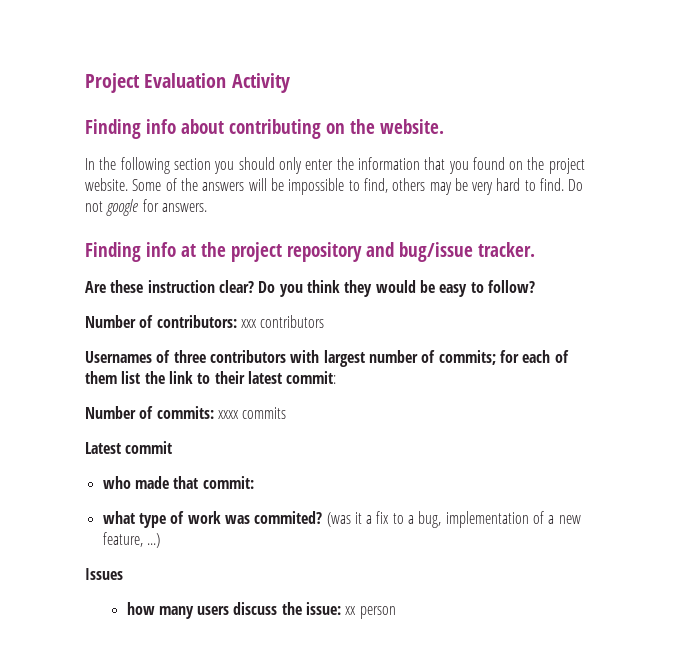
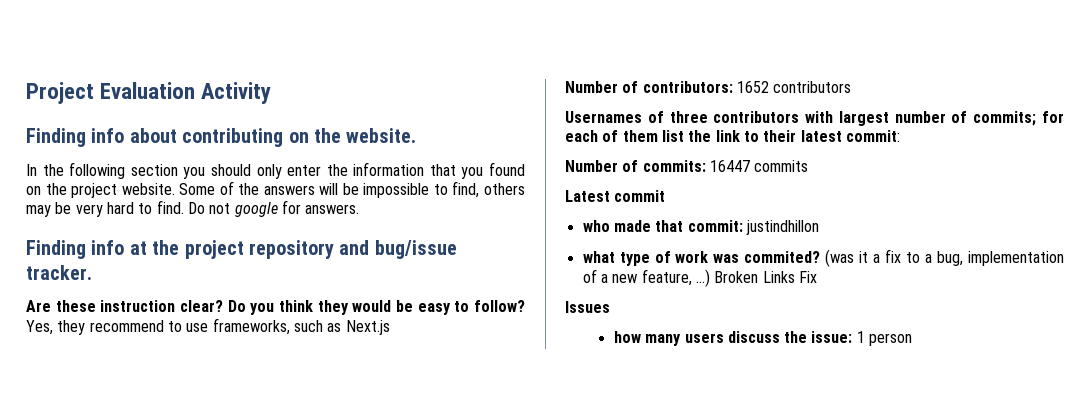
+ Yes, they recommend to use frameworks, such as Next.js
- Number of contributors: xxx contributors
+ Number of contributors: 1652 contributors
- Number of commits: xxxx commits
+ Number of commits: 16447 commits
- who made that commit:
+ who made that commit: justindhillon
+ Broken Links Fix
- how many users discuss the issue: xx person
+ how many users discuss the issue: 1 person

